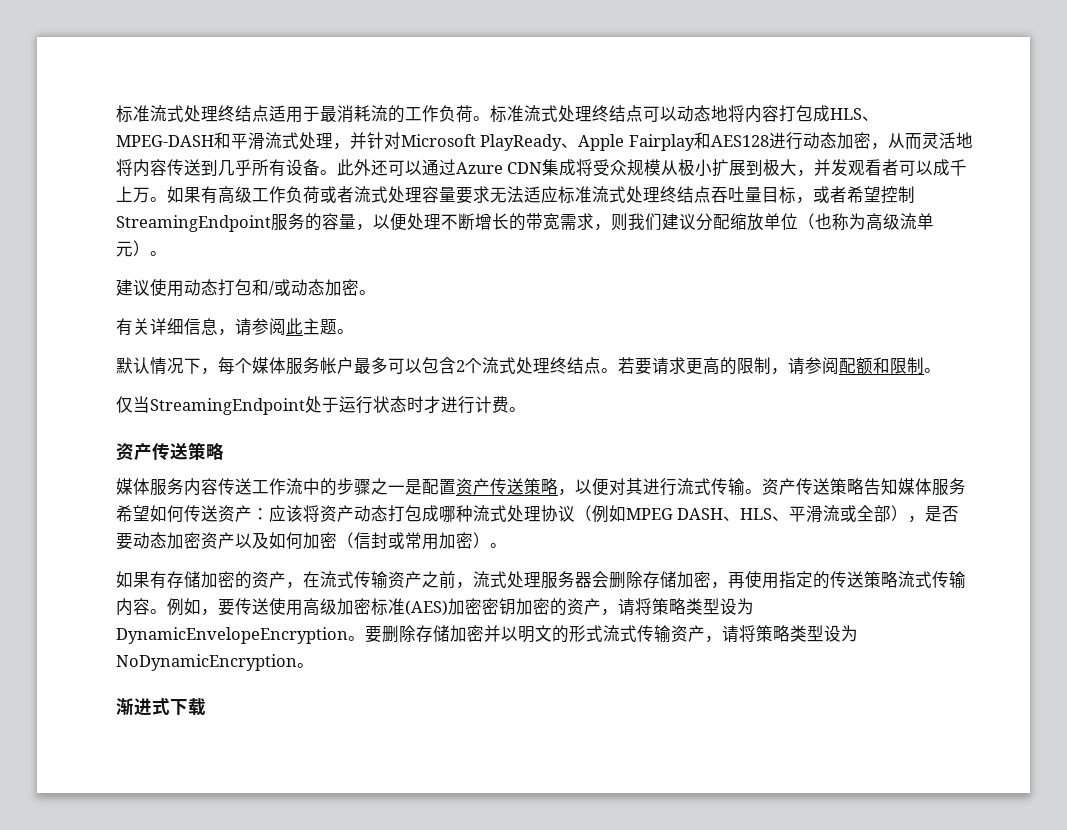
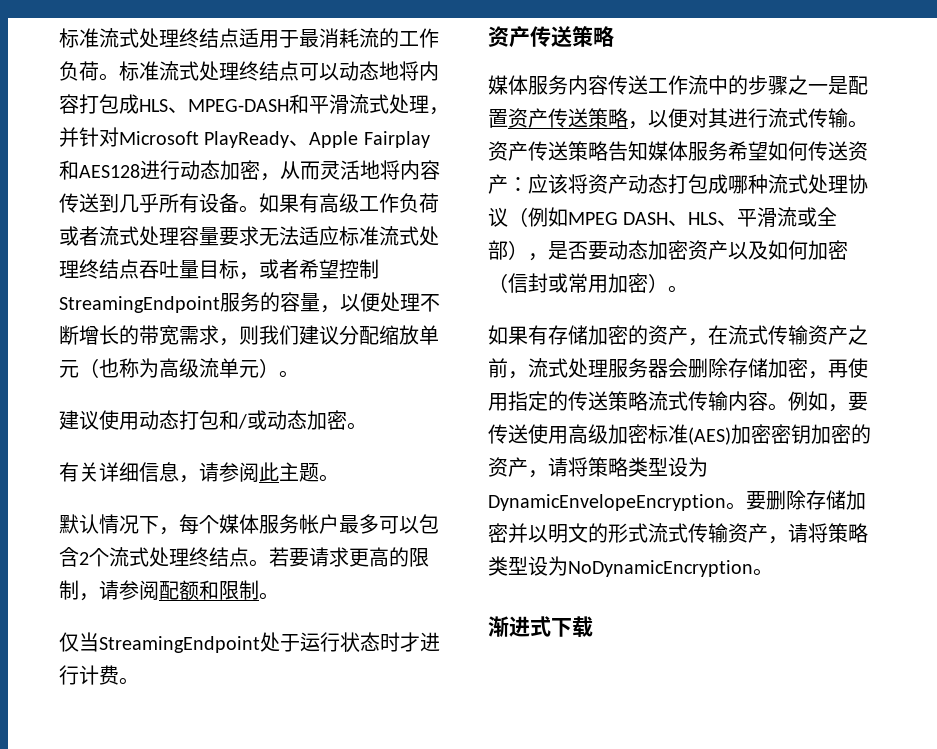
- 此外还可以通过Azure CDN集成将受众规模从极小扩展到极大，并发观看者可以成千上万。
- 如果有高级工作负荷或者流式处理容量要求无法适应标准流式处理终结点吞吐量目标，或者希望控制StreamingEndpoint服务的容量，以便处理不断增长的带宽需求，则我们建议分配缩放单位（也称为高级流单元）。
+ 如果有高级工作负荷或者流式处理容量要求无法适应标准流式处理终结点吞吐量目标，或者希望控制StreamingEndpoint服务的容量，以便处理不断增长的带宽需求，则我们建议分配缩放单元（也称为高级流单元）。

